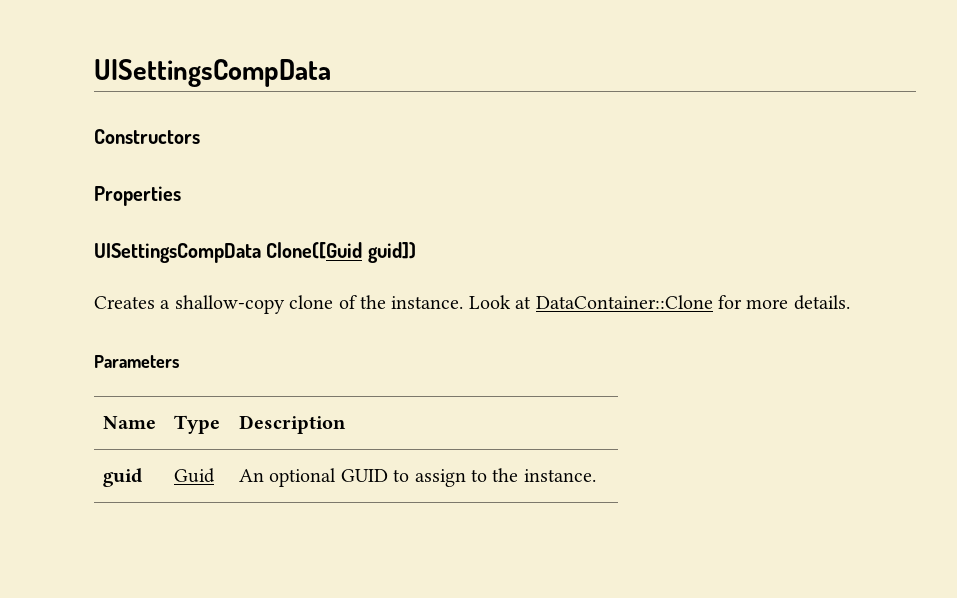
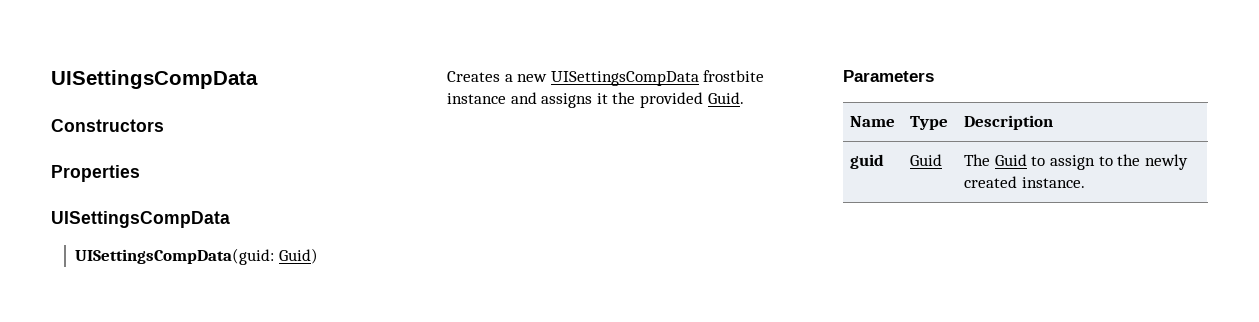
  Properties
- UISettingsCompData Clone([Guid guid])
+ UISettingsCompData
+ UISettingsCompData(guid: Guid)
- Creates a shallow-copy clone of the instance. Look at DataContainer::Clone for more details.
+ Creates a new UISettingsCompData frostbite instance and assigns it the provided Guid.
- guid | Guid | An optional GUID to assign to the instance.
+ guid | Guid | The Guid to assign to the newly created instance.

